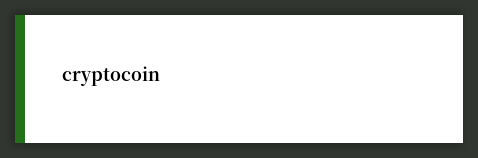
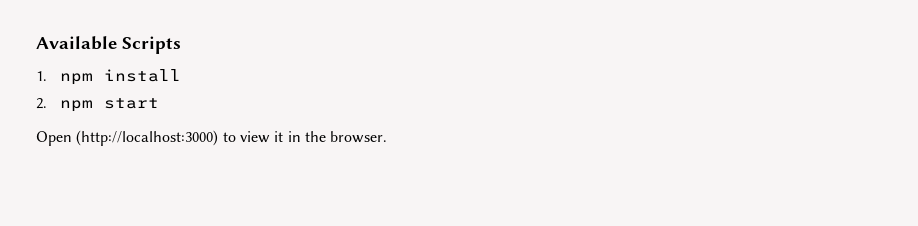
- cryptocoin
+ Available Scripts
+ 1. npm install
+ 2. npm start
+ Open (http://localhost:3000) to view it in the browser.

